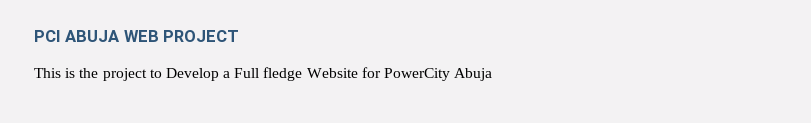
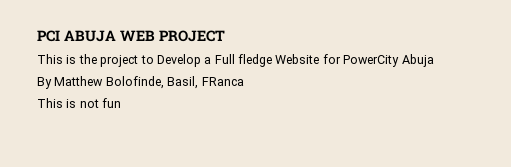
+ By Matthew Bolofinde, Basil, FRanca
+ This is not fun

